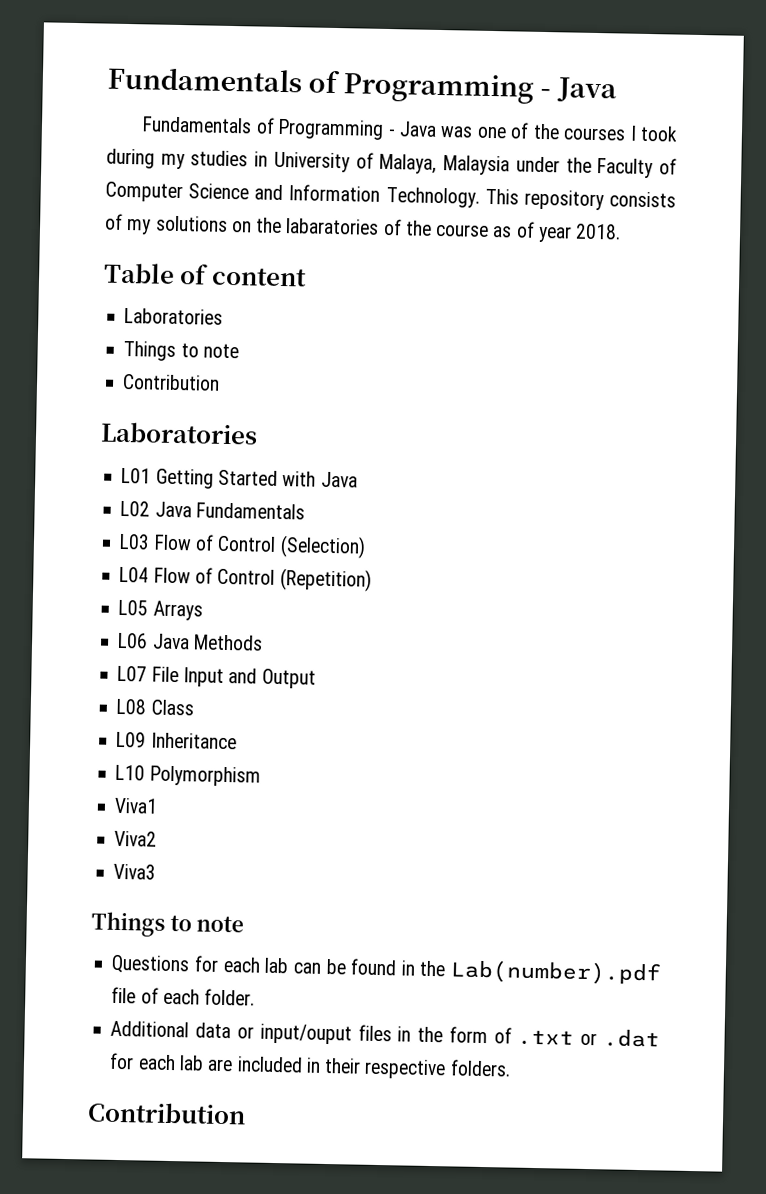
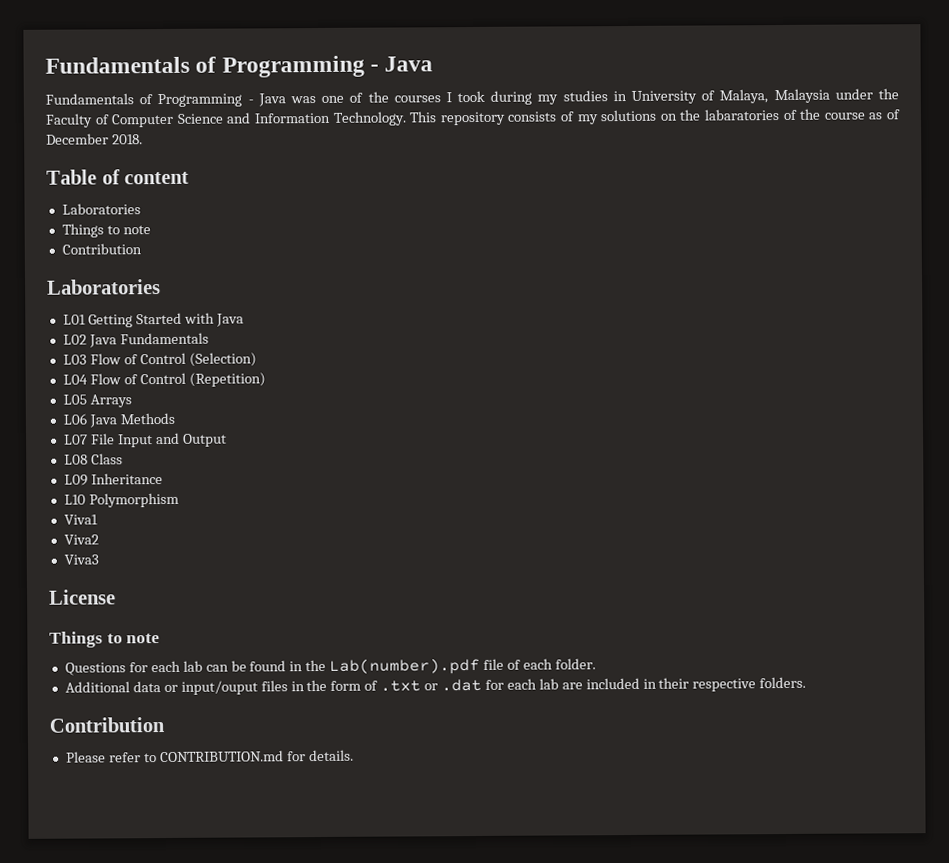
- This repository consists of my solutions on the labaratories of the course as of year 2018.
+ This repository consists of my solutions on the labaratories of the course as of December 2018.
+ License
+ Please refer to CONTRIBUTION.md for details.

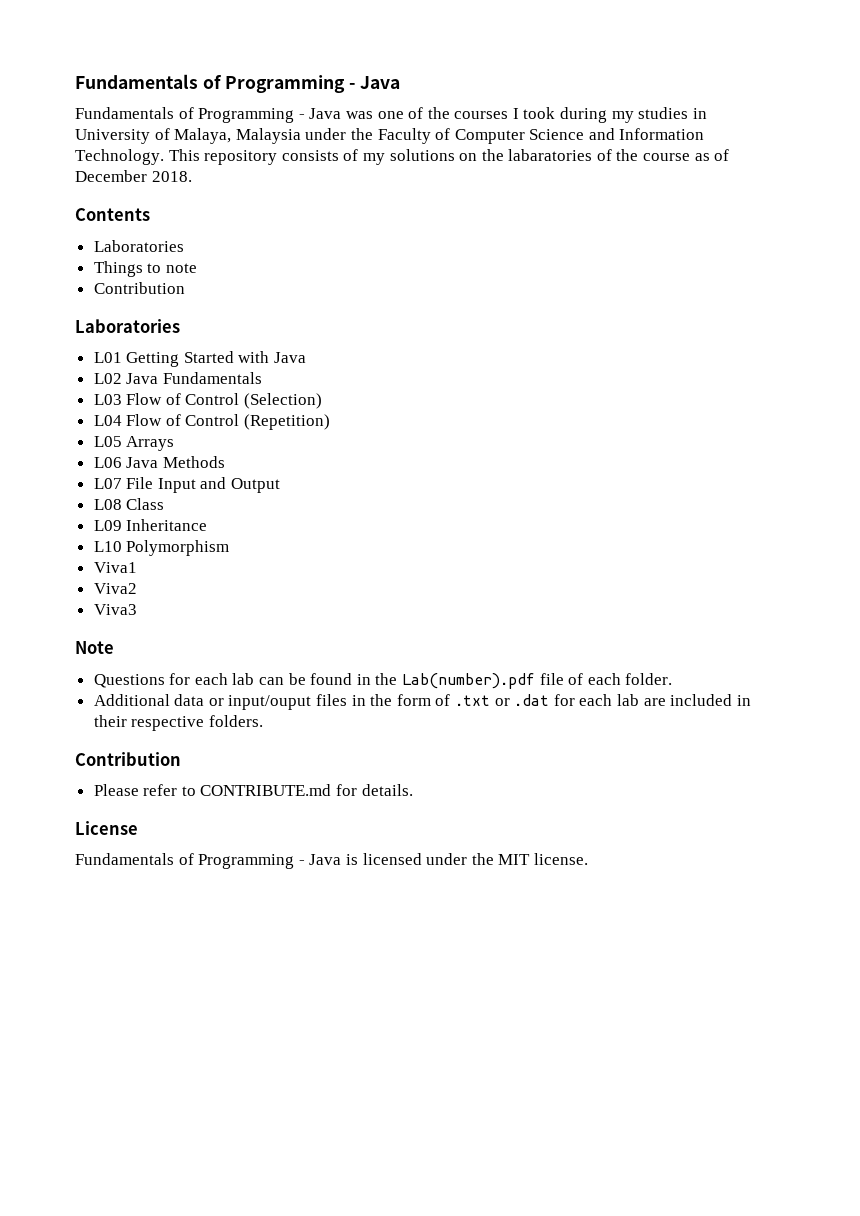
- Table of content
+ Contents
- License
- Things to note
+ Note
- Please refer to CONTRIBUTION.md for details.
+ Please refer to CONTRIBUTE.md for details.
+ License
+ Fundamentals of Programming - Java is licensed under the MIT license.

